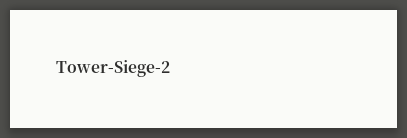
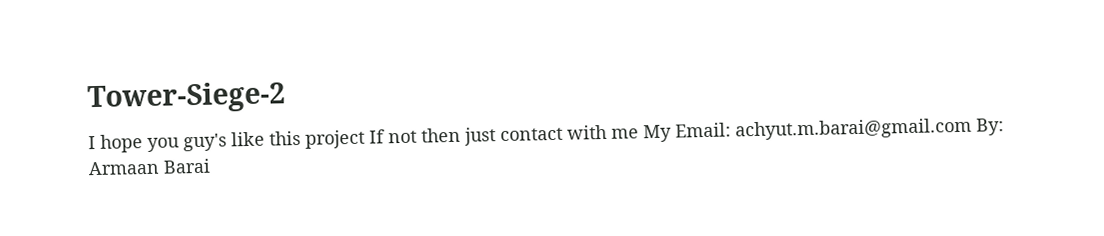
+ I hope you guy's like this project If not then just contact with me My Email: achyut.m.barai@gmail.com By: Armaan Barai

